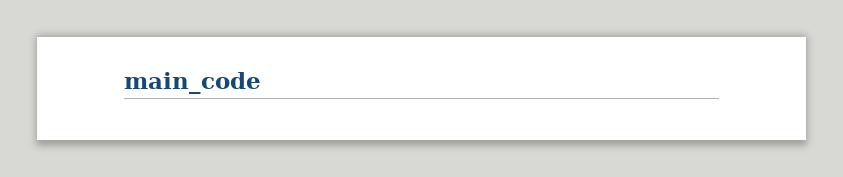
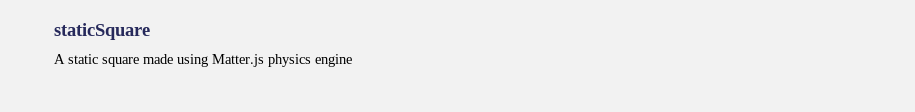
- main_code
+ staticSquare
+ A static square made using Matter.js physics engine

